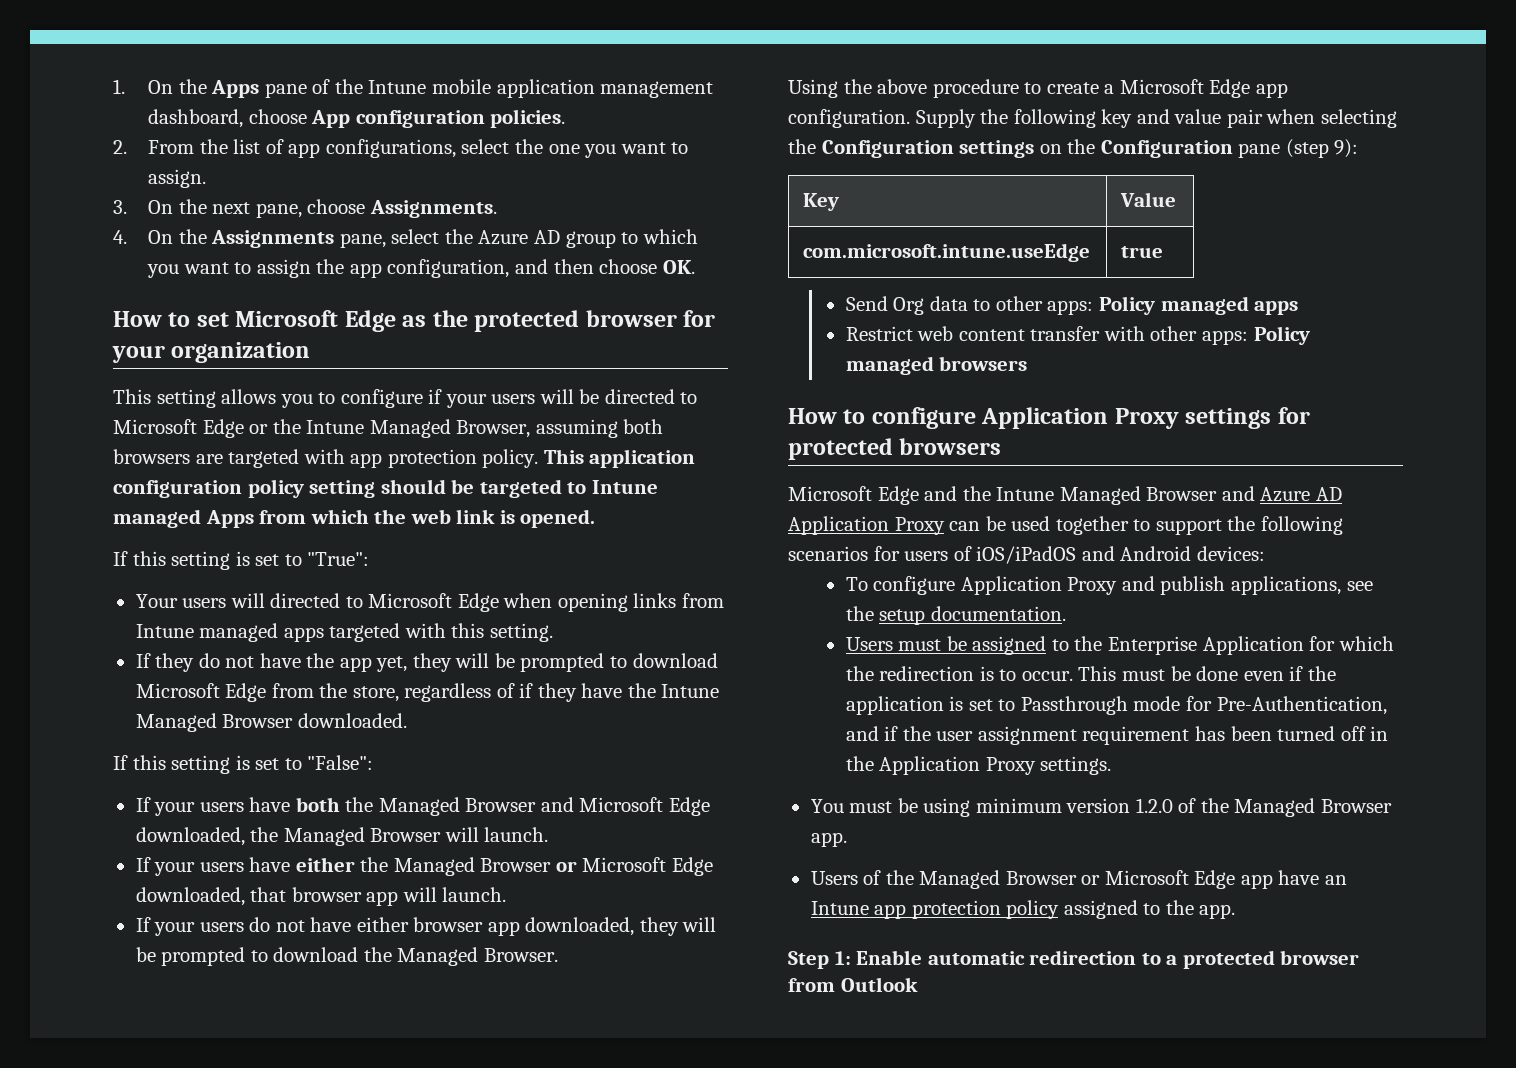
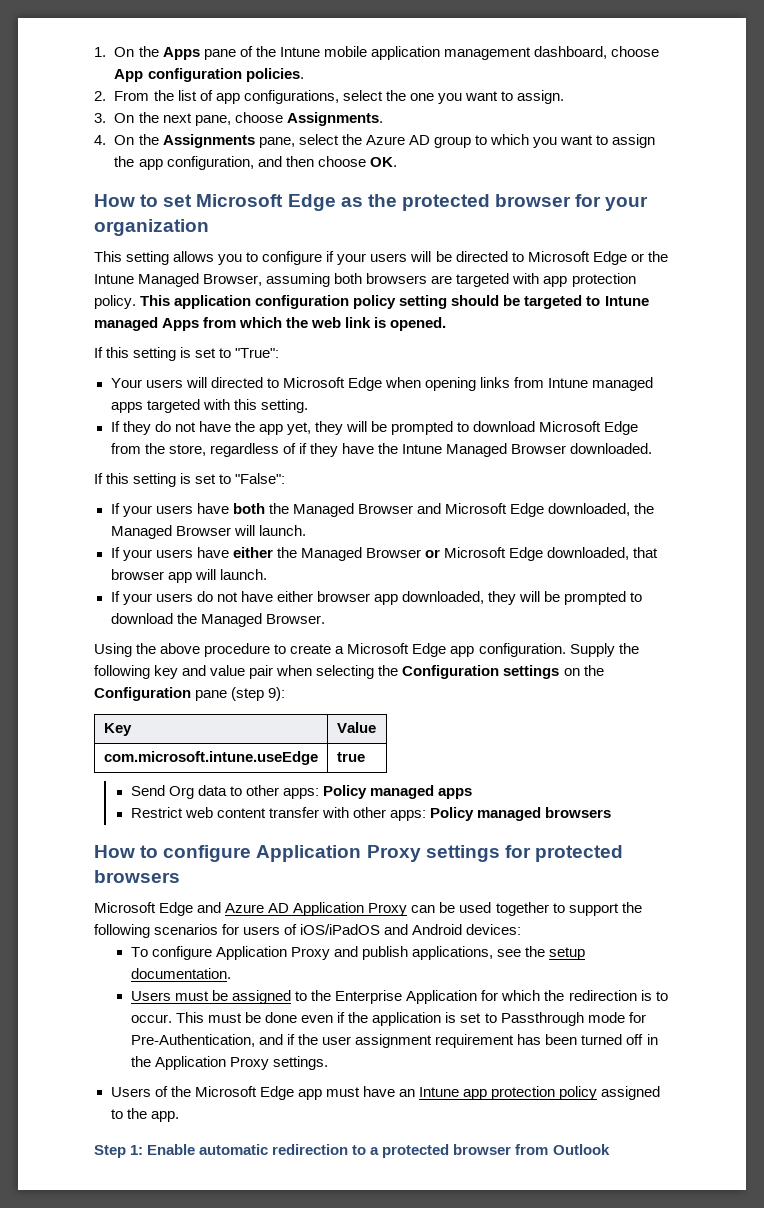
- Microsoft Edge and the Intune Managed Browser and Azure AD Application Proxy can be used together to support the following scenarios for users of iOS/iPadOS and Android devices:
+ Microsoft Edge and Azure AD Application Proxy can be used together to support the following scenarios for users of iOS/iPadOS and Android devices:
- You must be using minimum version 1.2.0 of the Managed Browser app.
- Users of the Managed Browser or Microsoft Edge app have an Intune app protection policy assigned to the app.
+ Users of the Microsoft Edge app must have an Intune app protection policy assigned to the app.

